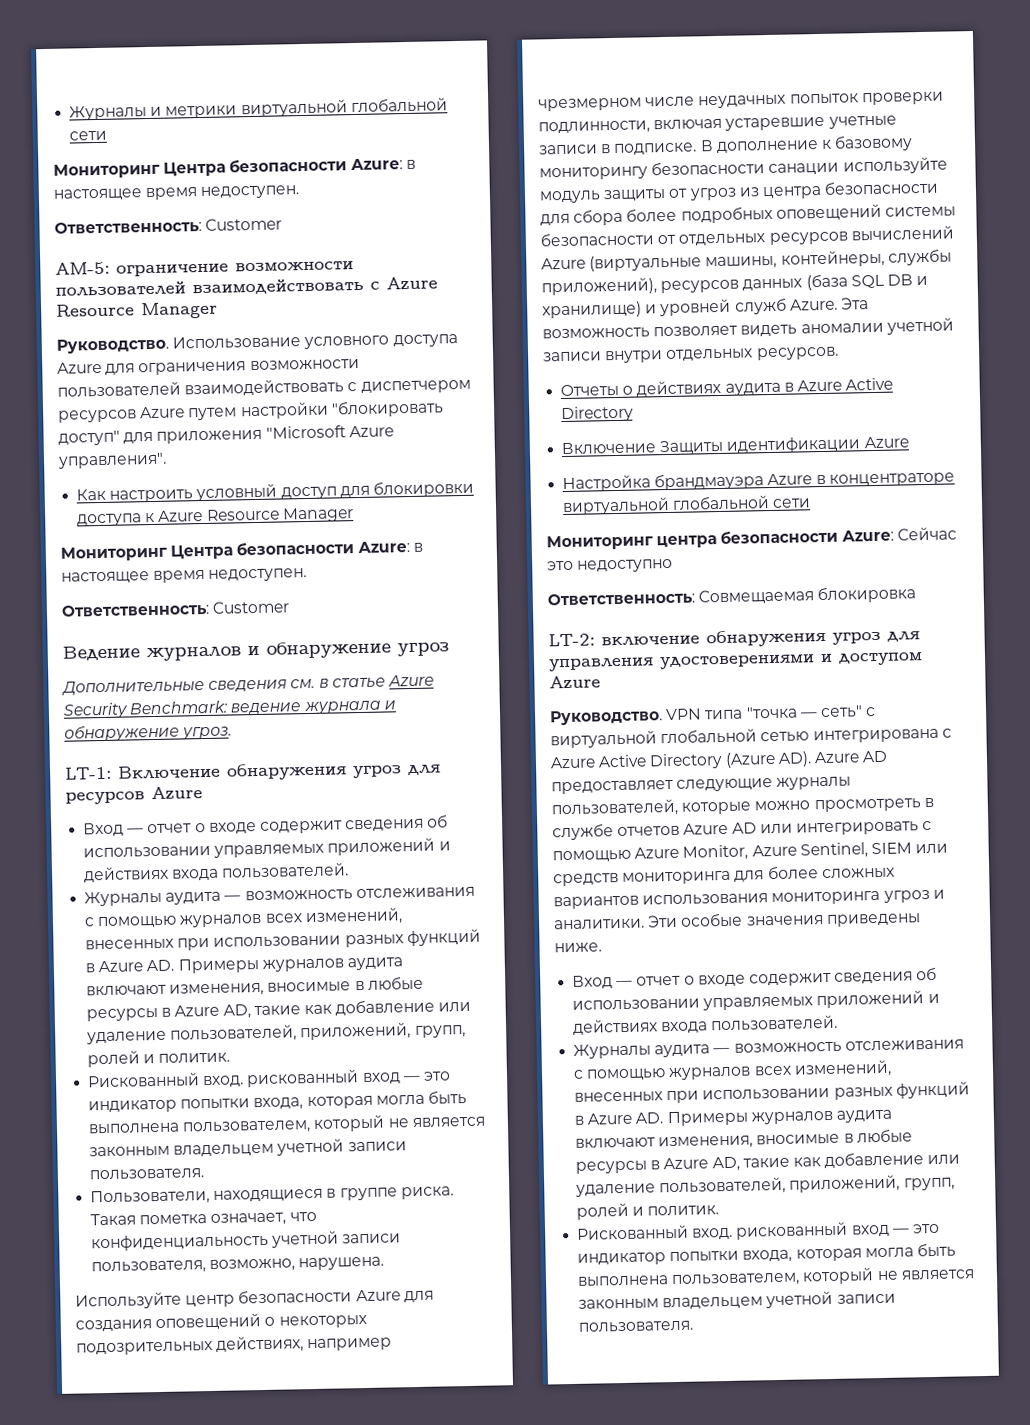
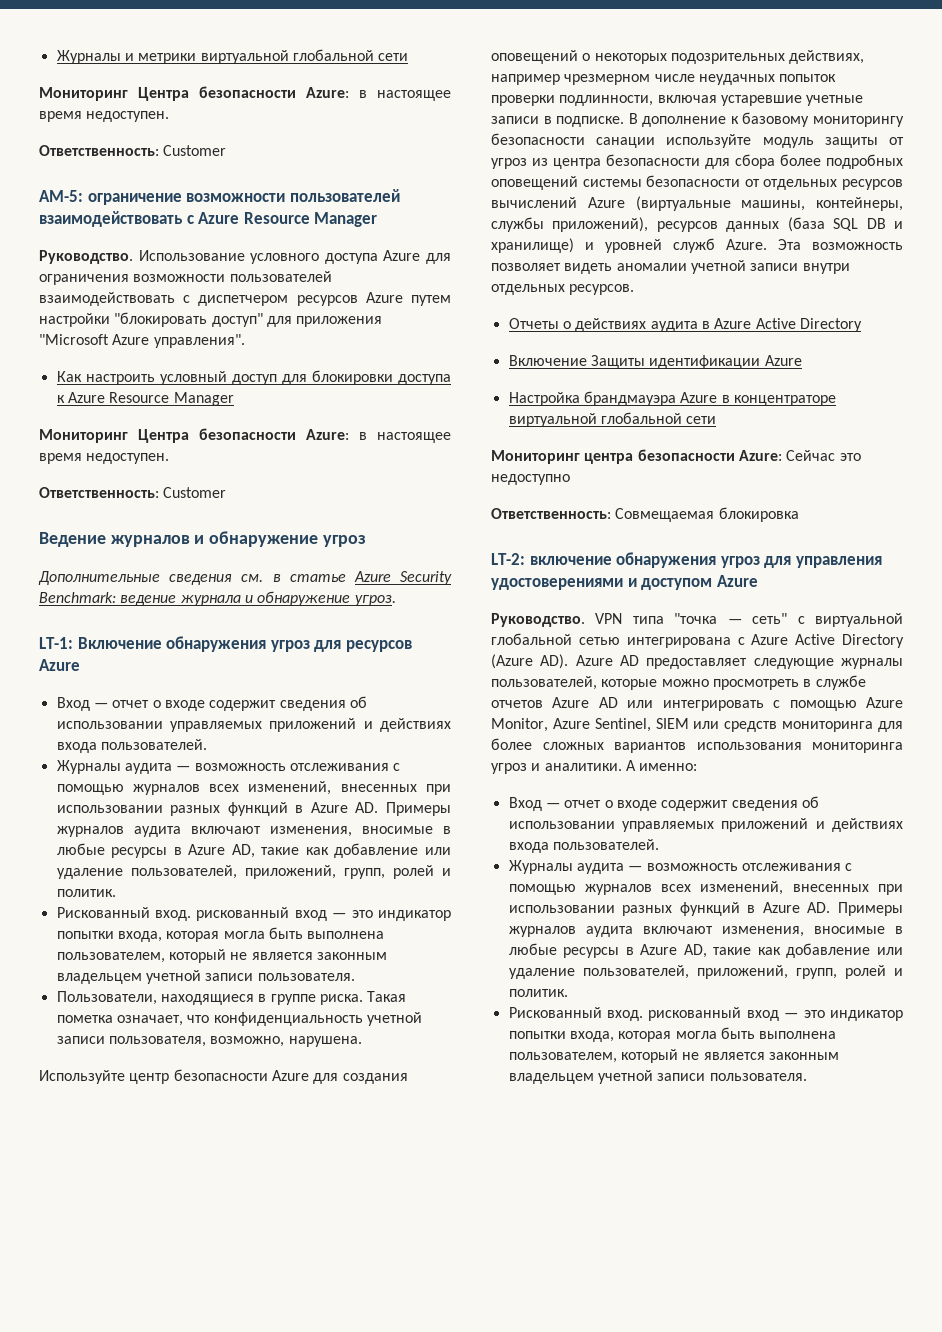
- Эти особые значения приведены ниже.
+ А именно:

